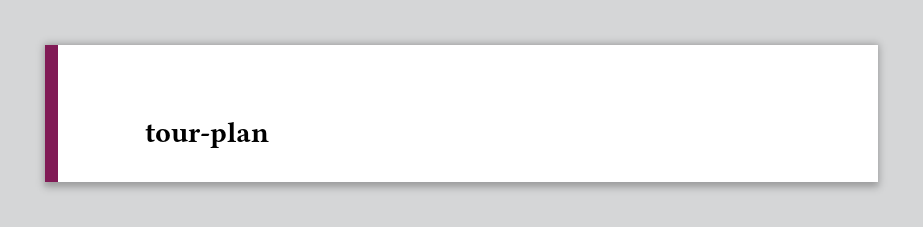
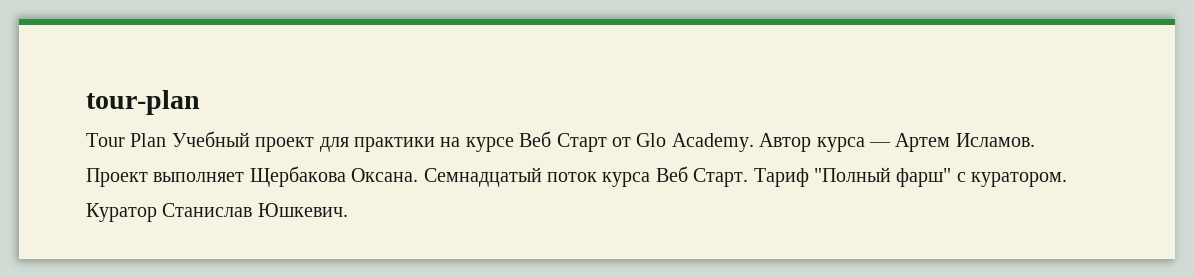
+ Tour Plan Учебный проект для практики на курсе Веб Старт от Glo Academy. Автор курса — Артем Исламов.
+ Проект выполняет Щербакова Оксана. Семнадцатый поток курса Веб Старт. Тариф "Полный фарш" с куратором.
+ Куратор Станислав Юшкевич.

